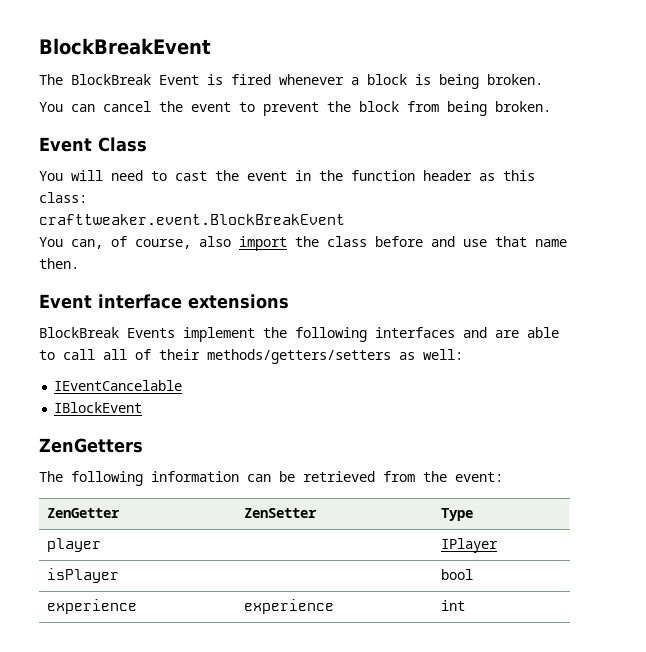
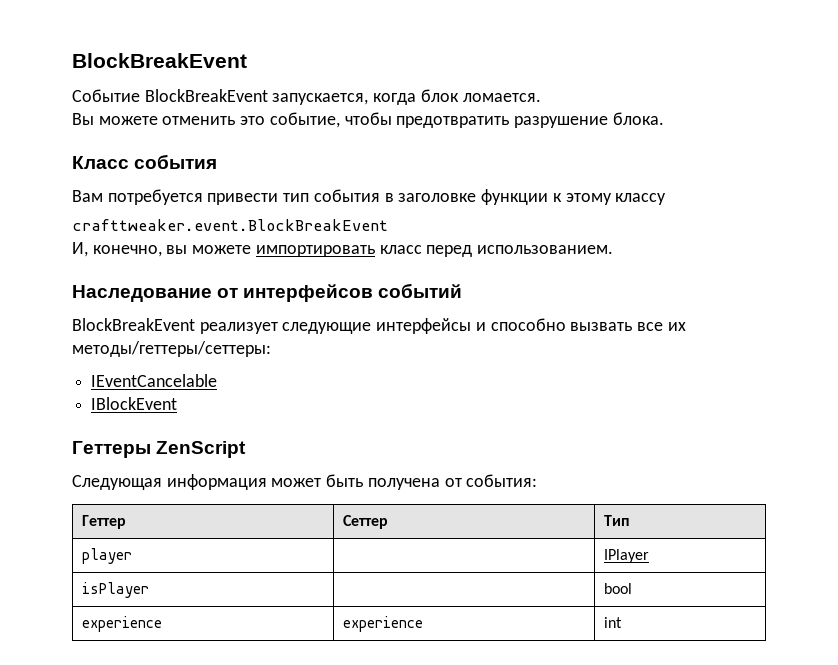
- The BlockBreak Event is fired whenever a block is being broken.
- You can cancel the event to prevent the block from being broken.
- Event Class
- You will need to cast the event in the function header as this class:
+ Событие BlockBreakEvent запускается, когда блок ломается.
+ Вы можете отменить это событие, чтобы предотвратить разрушение блока.
+ Класс события
+ Вам потребуется привести тип события в заголовке функции к этому классу
  crafttweaker.event.BlockBreakEvent
- You can, of course, also import the class before and use that name then.
- Event interface extensions
- BlockBreak Events implement the following interfaces and are able to call all of their methods/getters/setters as well:
+ И, конечно, вы можете импортировать класс перед использованием.
+ Наследование от интерфейсов событий
+ BlockBreakEvent реализует следующие интерфейсы и способно вызвать все их методы/геттеры/сеттеры:
  IEventCancelable
  IBlockEvent
- ZenGetters
- The following information can be retrieved from the event:
- ZenGetter | ZenSetter | Type
+ Геттеры ZenScript
+ Следующая информация может быть получена от события:
+ Геттер | Сеттер | Тип

